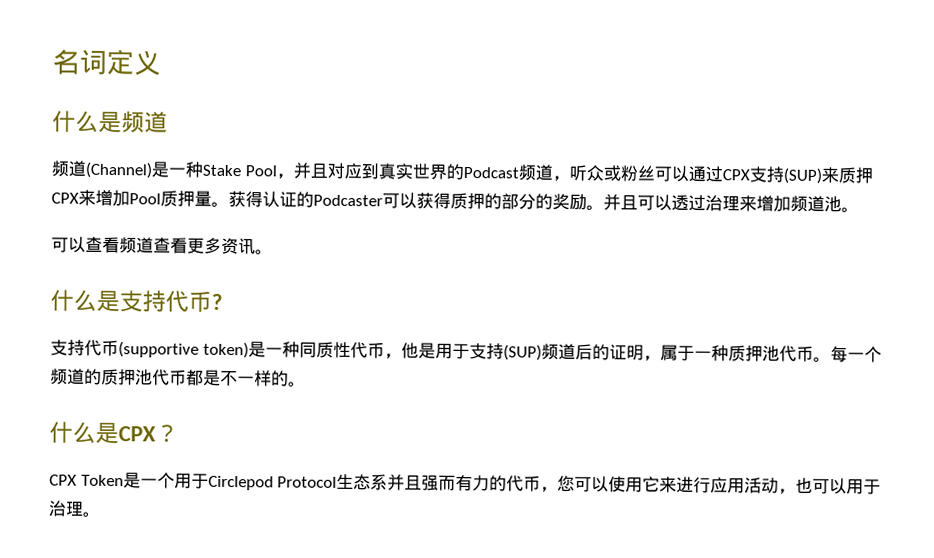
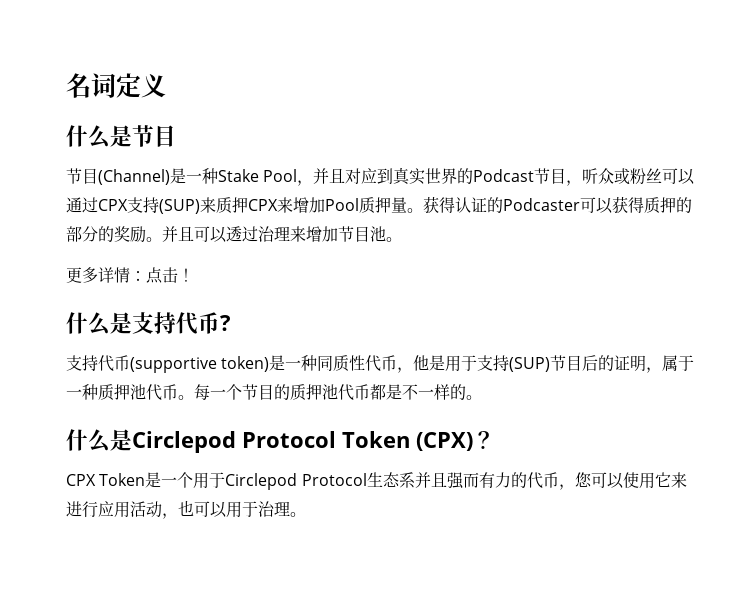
- 什么是频道
- 频道(Channel)是一种Stake Pool，并且对应到真实世界的Podcast频道，听众或粉丝可以通过CPX支持(SUP)来质押CPX来增加Pool质押量。
+ 什么是节目
+ 节目(Channel)是一种Stake Pool，并且对应到真实世界的Podcast节目，听众或粉丝可以通过CPX支持(SUP)来质押CPX来增加Pool质押量。
- 并且可以透过治理来增加频道池。
+ 并且可以透过治理来增加节目池。
- 可以查看频道查看更多资讯。
+ 更多详情：点击！
- 支持代币(supportive token)是一种同质性代币，他是用于支持(SUP)频道后的证明，属于一种质押池代币。
+ 支持代币(supportive token)是一种同质性代币，他是用于支持(SUP)节目后的证明，属于一种质押池代币。
- 每一个频道的质押池代币都是不一样的。
+ 每一个节目的质押池代币都是不一样的。
- 什么是CPX？
+ 什么是Circlepod Protocol Token (CPX)？

